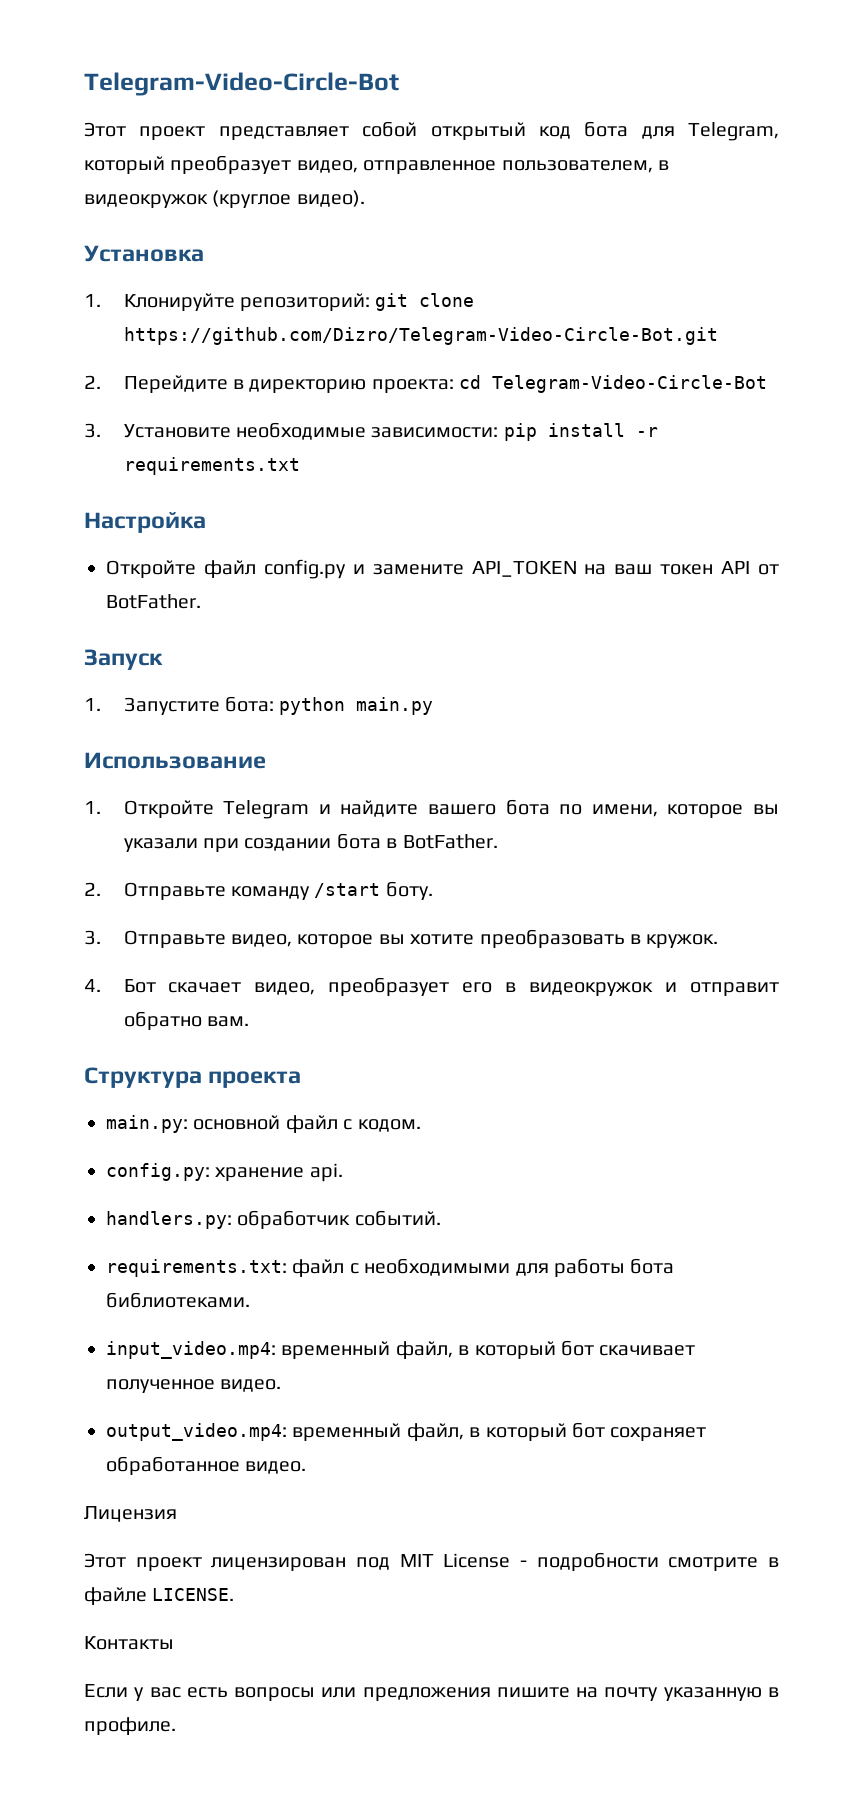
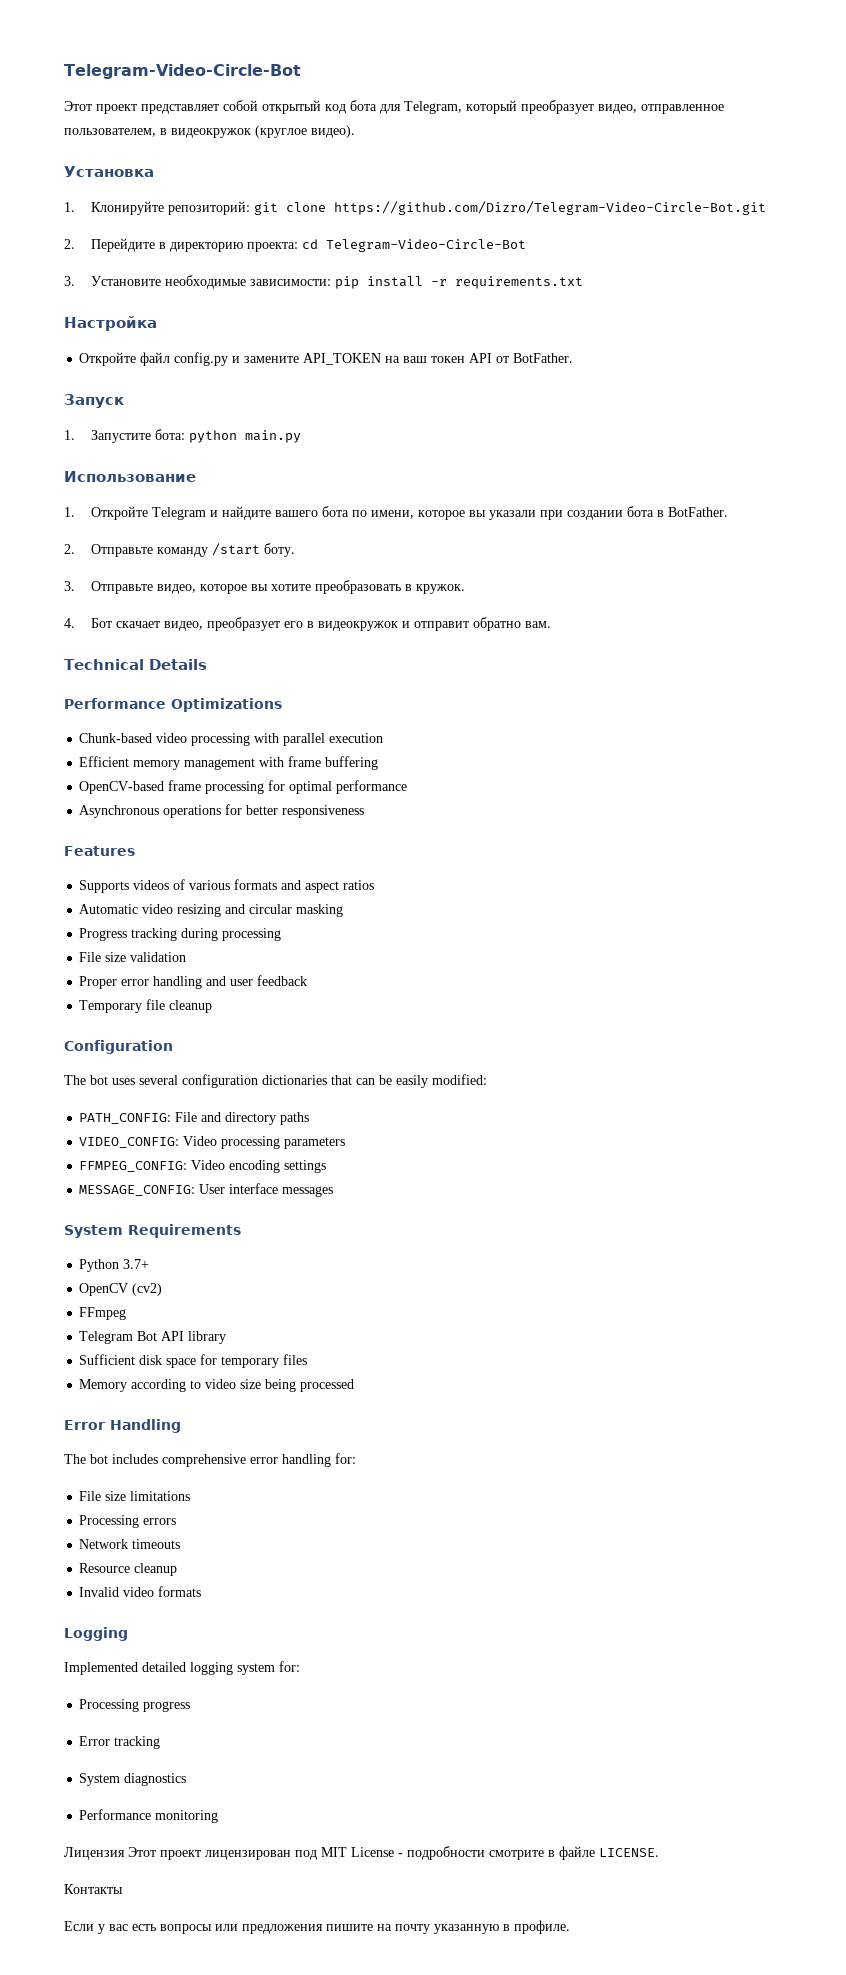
- Структура проекта
- main.py: основной файл с кодом.
- config.py: хранение api.
- handlers.py: обработчик событий.
- requirements.txt: файл с необходимыми для работы бота библиотеками.
- input_video.mp4: временный файл, в который бот скачивает полученное видео.
- output_video.mp4: временный файл, в который бот сохраняет обработанное видео.
+ Technical Details
+ Performance Optimizations
+ Chunk-based video processing with parallel execution
+ Efficient memory management with frame buffering
+ OpenCV-based frame processing for optimal performance
+ Asynchronous operations for better responsiveness
+ Features
+ Supports videos of various formats and aspect ratios
+ Automatic video resizing and circular masking
+ Progress tracking during processing
+ File size validation
+ Proper error handling and user feedback
+ Temporary file cleanup
+ Configuration
+ The bot uses several configuration dictionaries that can be easily modified:
+ PATH_CONFIG: File and directory paths
+ VIDEO_CONFIG: Video processing parameters
+ FFMPEG_CONFIG: Video encoding settings
+ MESSAGE_CONFIG: User interface messages
+ System Requirements
+ Python 3.7+
+ OpenCV (cv2)
+ FFmpeg
+ Telegram Bot API library
+ Sufficient disk space for temporary files
+ Memory according to video size being processed
+ Error Handling
+ The bot includes comprehensive error handling for:
+ File size limitations
+ Processing errors
+ Network timeouts
+ Resource cleanup
+ Invalid video formats
+ Logging
+ Implemented detailed logging system for:
+ Processing progress
+ Error tracking
+ System diagnostics
+ Performance monitoring
- Лицензия
- Этот проект лицензирован под MIT License - подробности смотрите в файле LICENSE.
+ Лицензия Этот проект лицензирован под MIT License - подробности смотрите в файле LICENSE.

